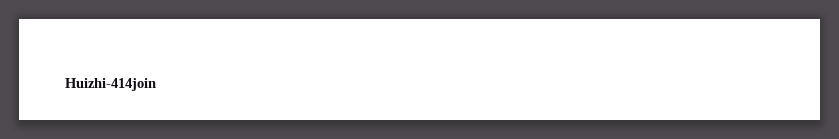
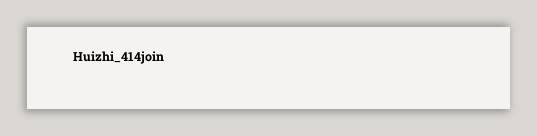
- Huizhi-414join
+ Huizhi_414join

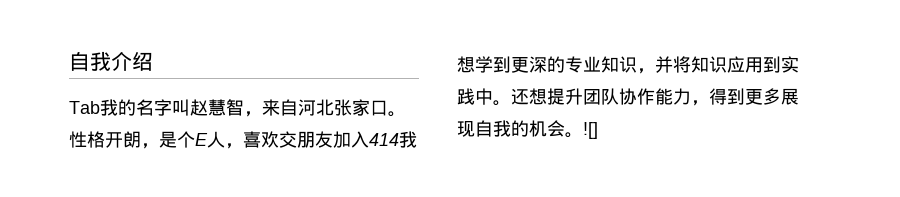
- Huizhi_414join
+ 自我介绍
+ Tab我的名字叫赵慧智，来自河北张家口。性格开朗，是个E人，喜欢交朋友加入414我想学到更深的专业知识，并将知识应用到实践中。还想提升团队协作能力，得到更多展现自我的机会。![]

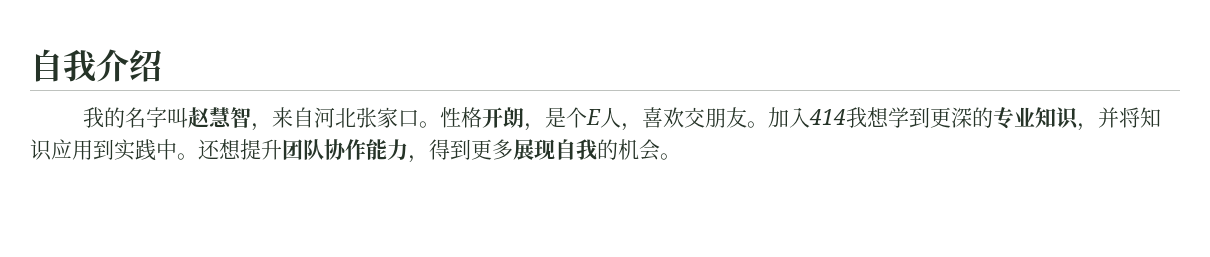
- Tab我的名字叫赵慧智，来自河北张家口。
+ 我的名字叫赵慧智，来自河北张家口。
- 性格开朗，是个E人，喜欢交朋友加入414我想学到更深的专业知识，并将知识应用到实践中。
+ 性格开朗，是个E人，喜欢交朋友。加入414我想学到更深的专业知识，并将知识应用到实践中。
- ![]

